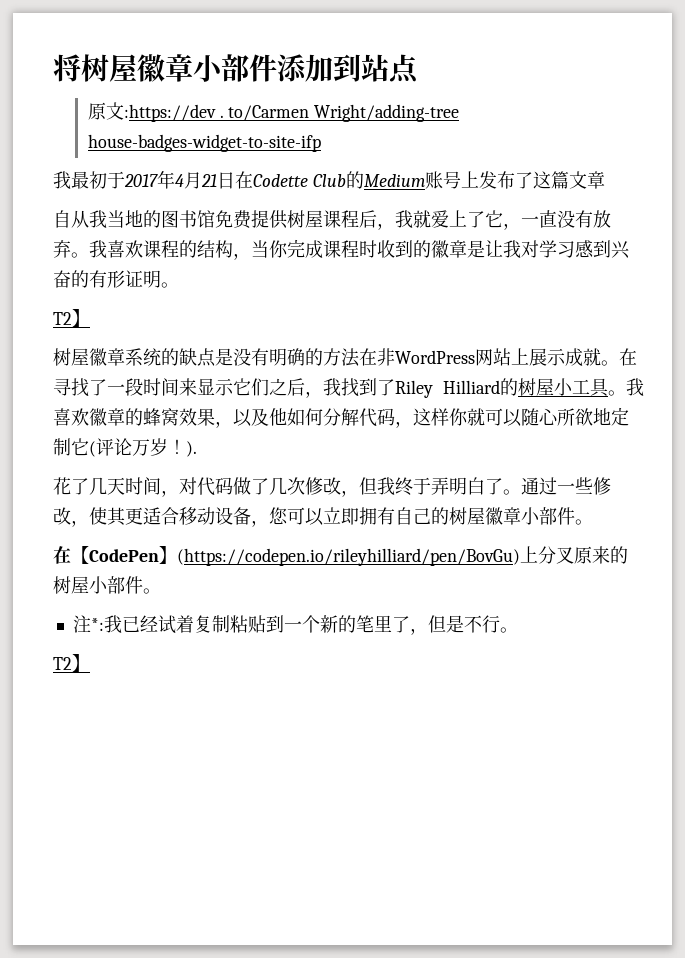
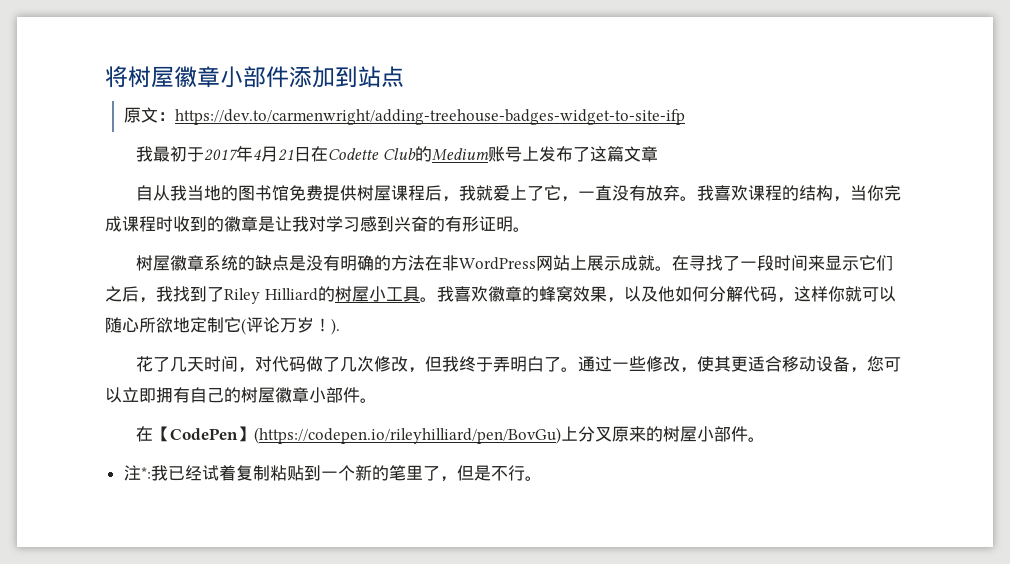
- 原文:https://dev . to/Carmen Wright/adding-tree house-badges-widget-to-site-ifp
+ 原文：https://dev.to/carmenwright/adding-treehouse-badges-widget-to-site-ifp
  我喜欢课程的结构，当你完成课程时收到的徽章是让我对学习感到兴奋的有形证明。
- T2】
  注*:我已经试着复制粘贴到一个新的笔里了，但是不行。
- T2】

